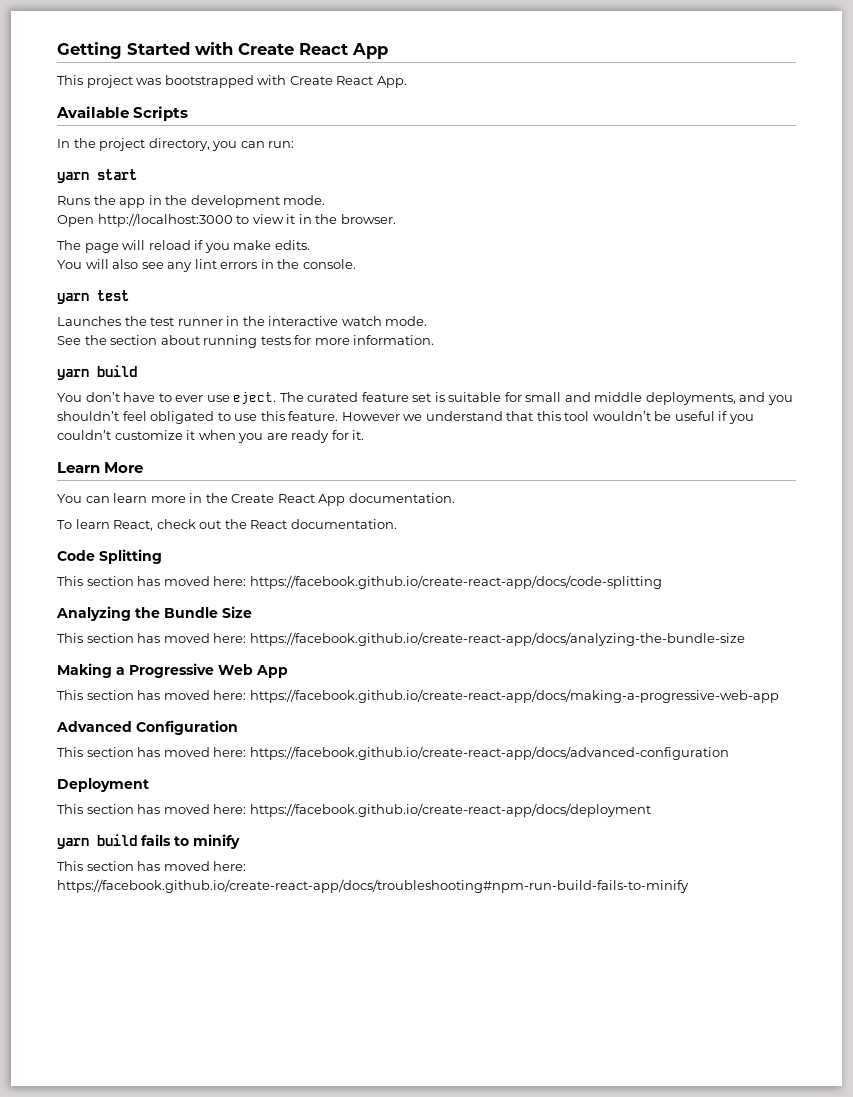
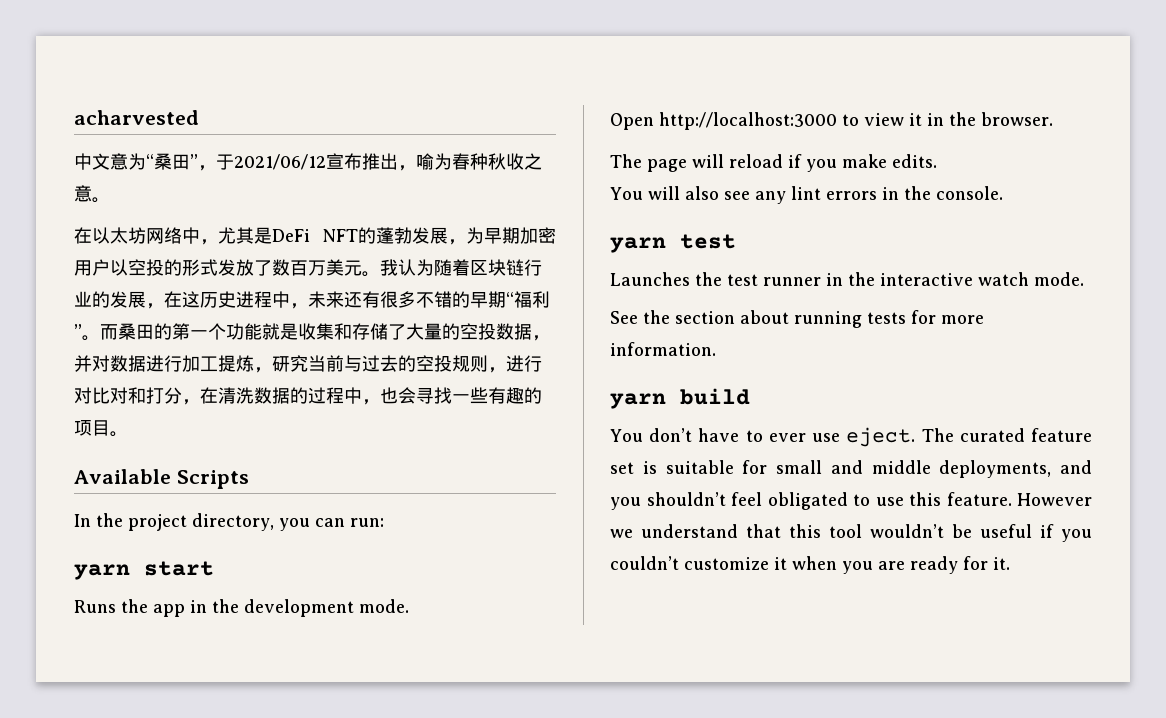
- Getting Started with Create React App
- This project was bootstrapped with Create React App.
+ acharvested
+ 中文意为“桑田”，于2021/06/12宣布推出，喻为春种秋收之意。
+ 在以太坊网络中，尤其是DeFi NFT的蓬勃发展，为早期加密用户以空投的形式发放了数百万美元。我认为随着区块链行业的发展，在这历史进程中，未来还有很多不错的早期“福利”。而桑田的第一个功能就是收集和存储了大量的空投数据，并对数据进行加工提炼，研究当前与过去的空投规则，进行对比对和打分，在清洗数据的过程中，也会寻找一些有趣的项目。
- Learn More
- You can learn more in the Create React App documentation.
- To learn React, check out the React documentation.
- Code Splitting
- This section has moved here: https://facebook.github.io/create-react-app/docs/code-splitting
- Analyzing the Bundle Size
- This section has moved here: https://facebook.github.io/create-react-app/docs/analyzing-the-bundle-size
- Making a Progressive Web App
- This section has moved here: https://facebook.github.io/create-react-app/docs/making-a-progressive-web-app
- Advanced Configuration
- This section has moved here: https://facebook.github.io/create-react-app/docs/advanced-configuration
- Deployment
- This section has moved here: https://facebook.github.io/create-react-app/docs/deployment
- yarn build fails to minify
- This section has moved here: https://facebook.github.io/create-react-app/docs/troubleshooting#npm-run-build-fails-to-minify

